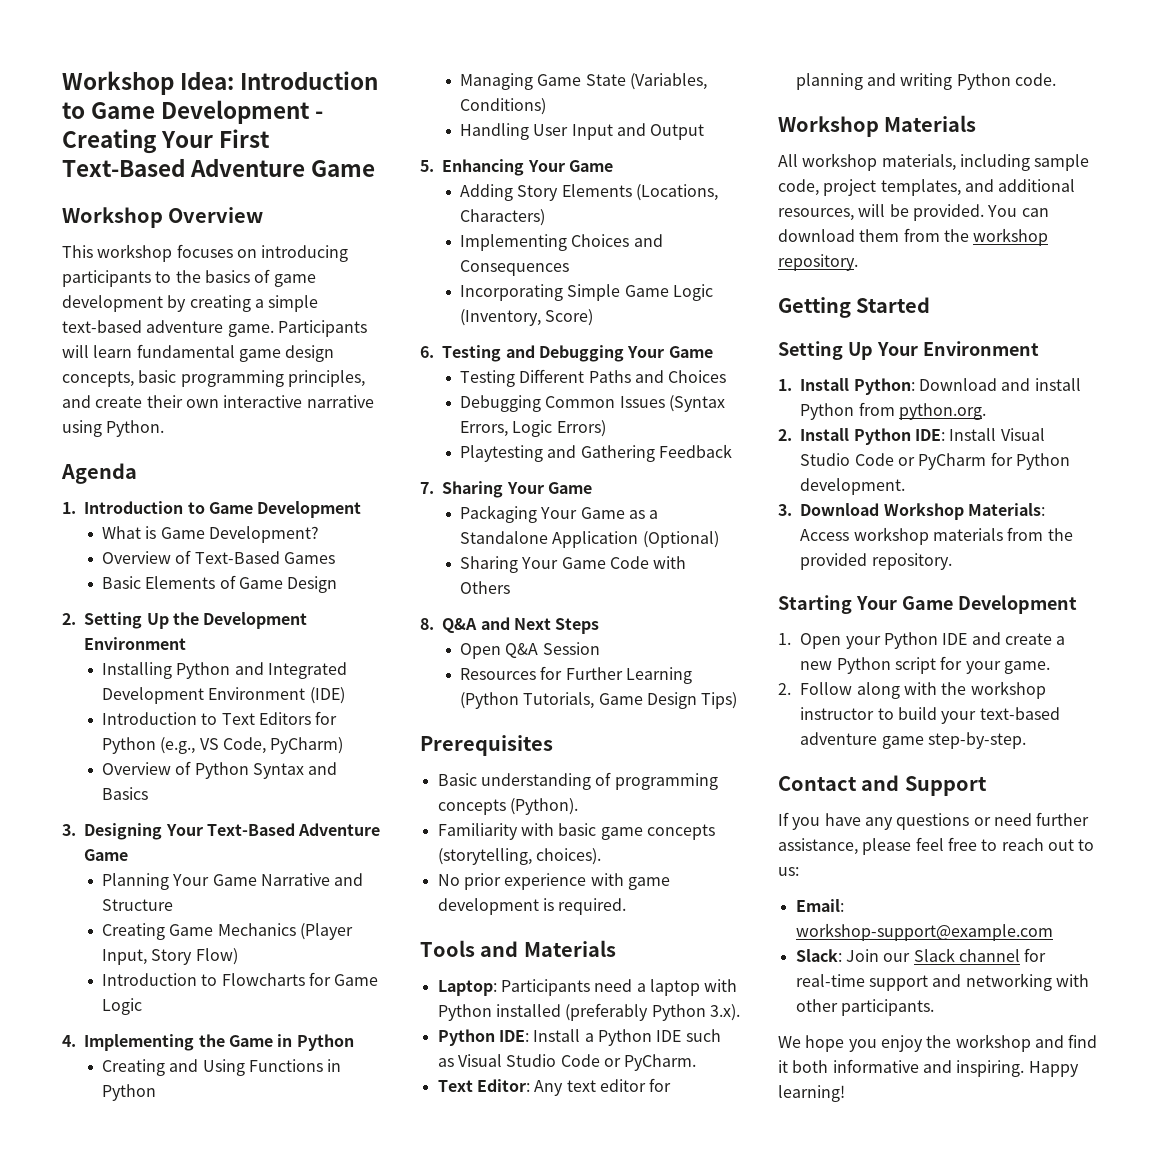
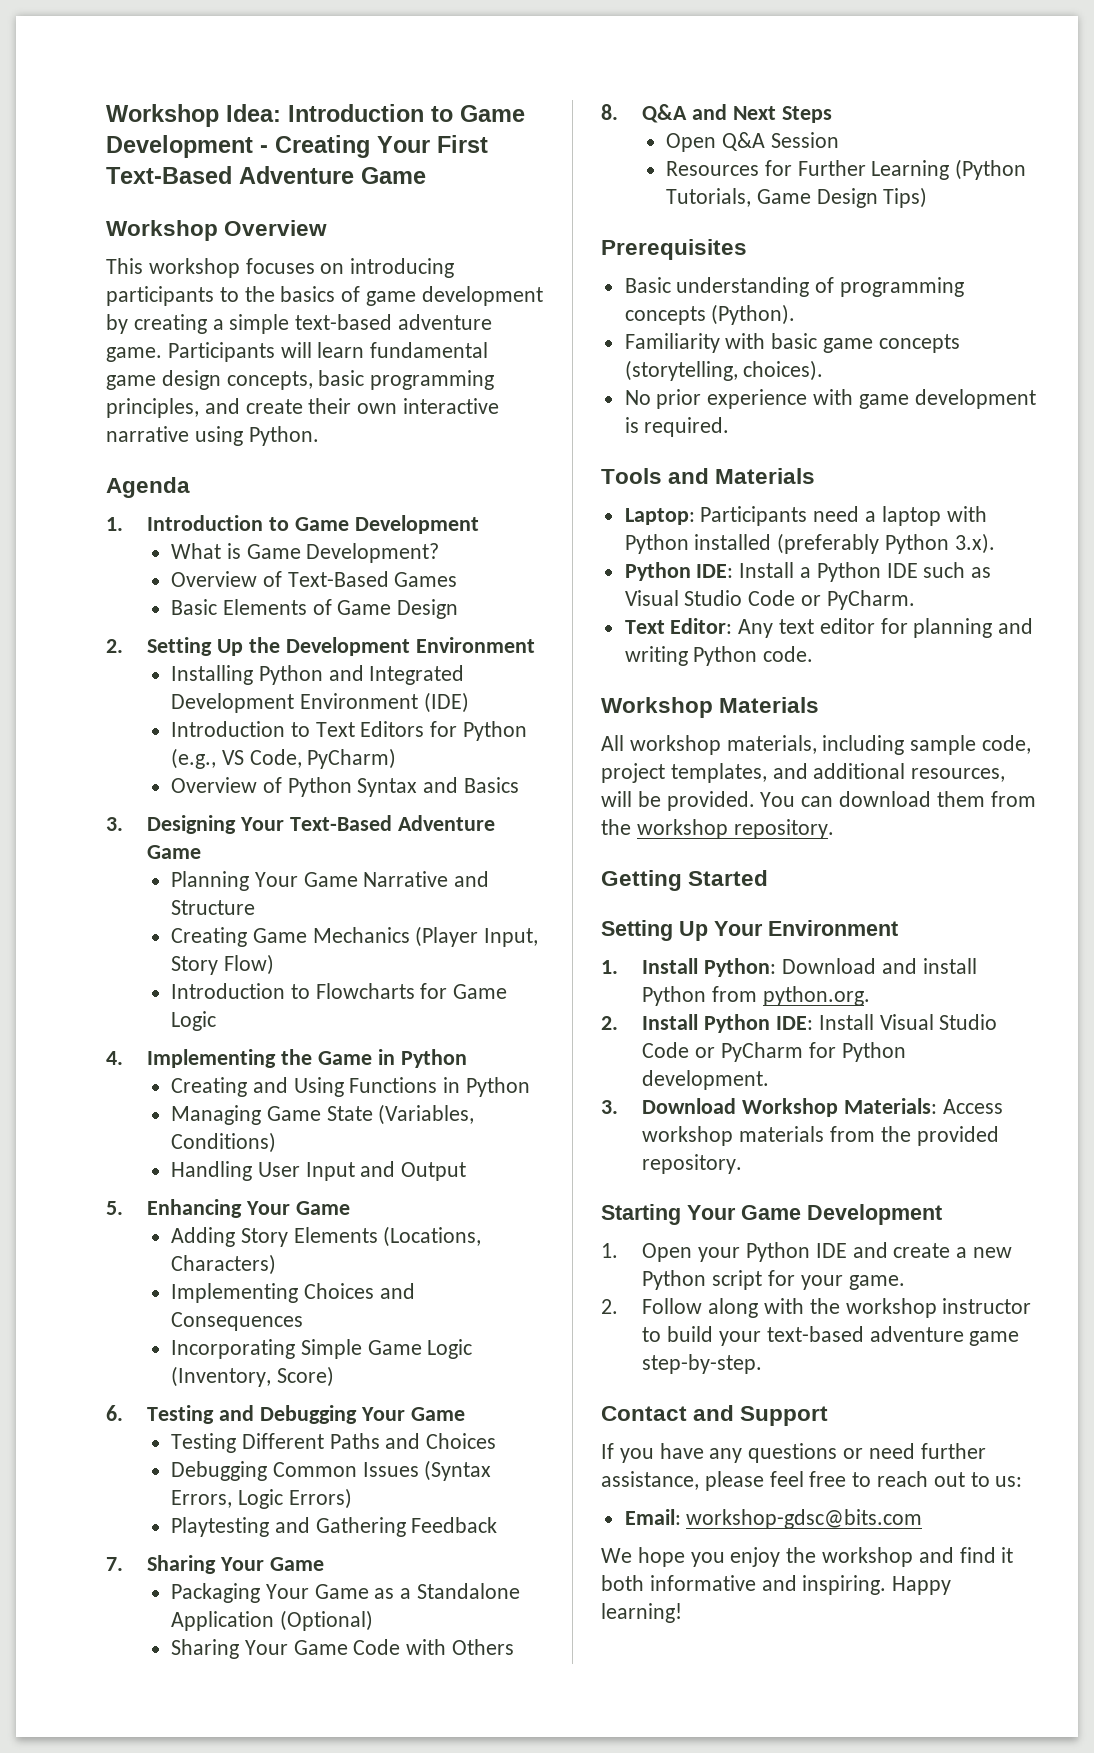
- Email: workshop-support@example.com
- Slack: Join our Slack channel for real-time support and networking with other participants.
+ Email: workshop-gdsc@bits.com

